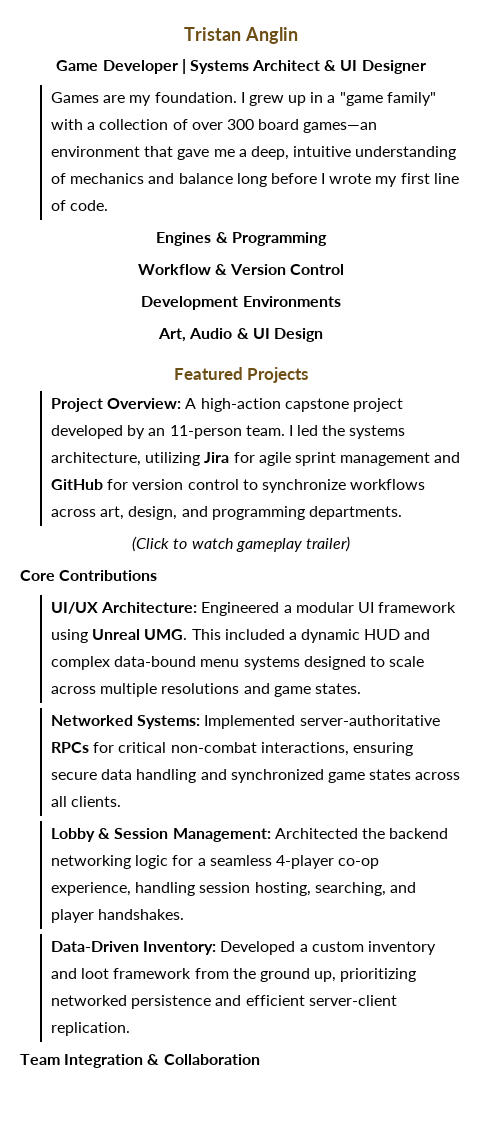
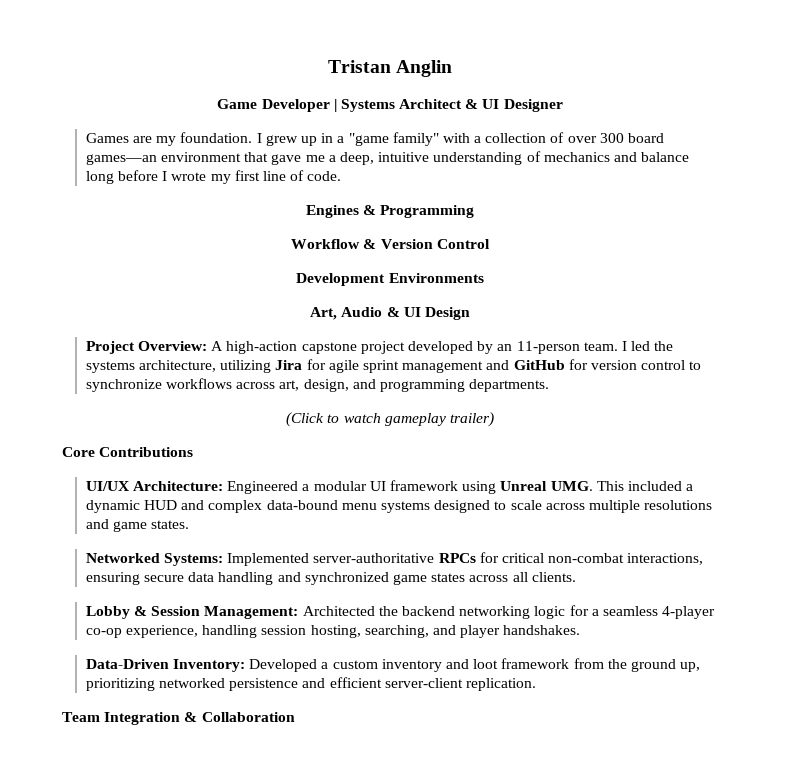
- Featured Projects

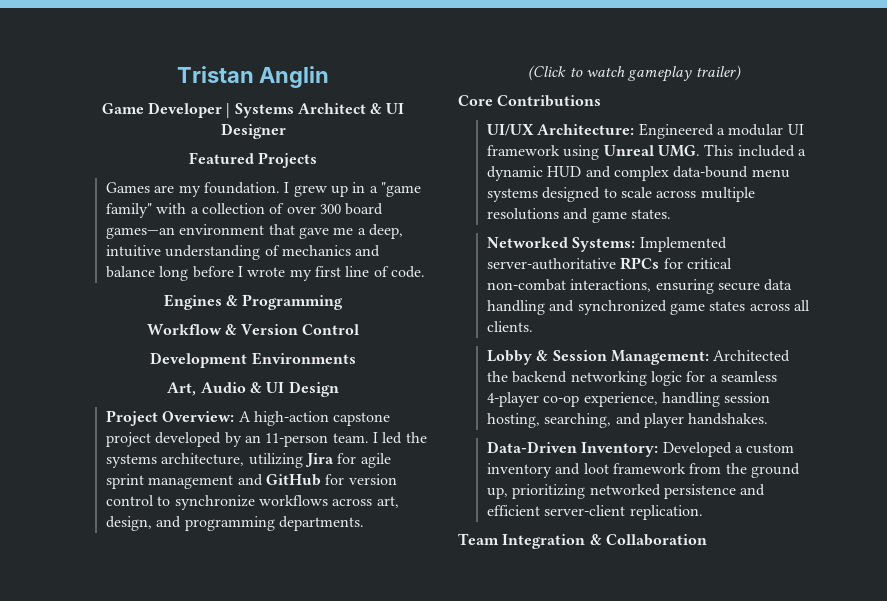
+ Featured Projects

